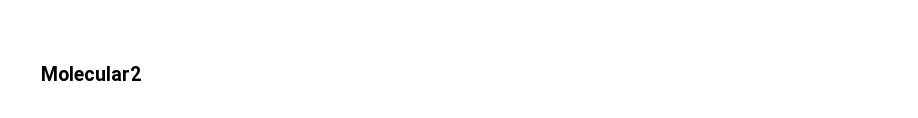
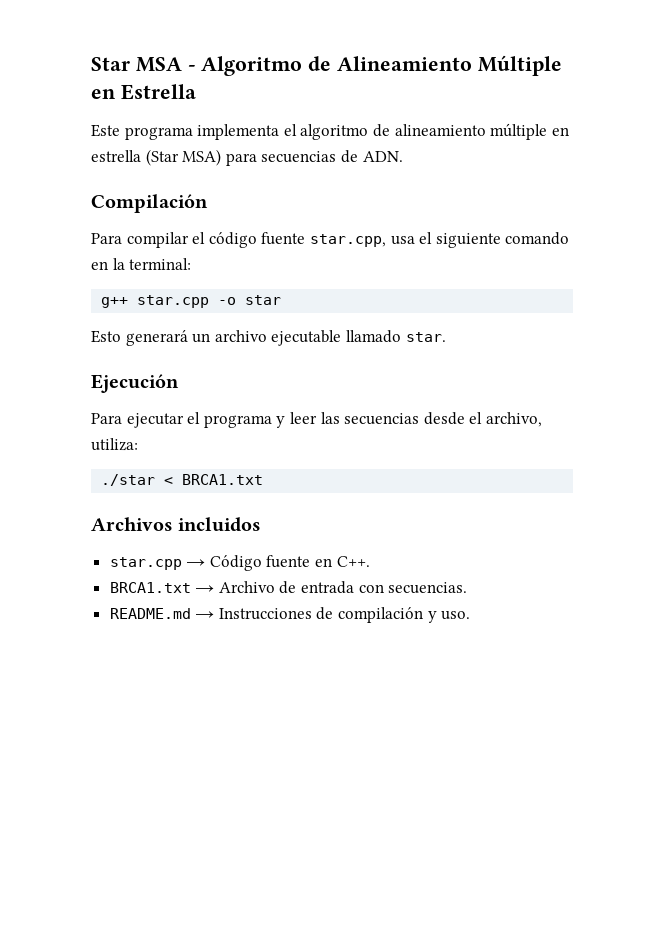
- Molecular2
+ Star MSA - Algoritmo de Alineamiento Múltiple en Estrella
+ Este programa implementa el algoritmo de alineamiento múltiple en estrella (Star MSA) para secuencias de ADN.
+ Compilación
+ Para compilar el código fuente star.cpp, usa el siguiente comando en la terminal:
+ g++ star.cpp -o star
+ Esto generará un archivo ejecutable llamado star.
+ Ejecución
+ Para ejecutar el programa y leer las secuencias desde el archivo, utiliza:
+ ./star < BRCA1.txt
+ Archivos incluidos
+ star.cpp → Código fuente en C++.
+ BRCA1.txt → Archivo de entrada con secuencias.
+ README.md → Instrucciones de compilación y uso.

